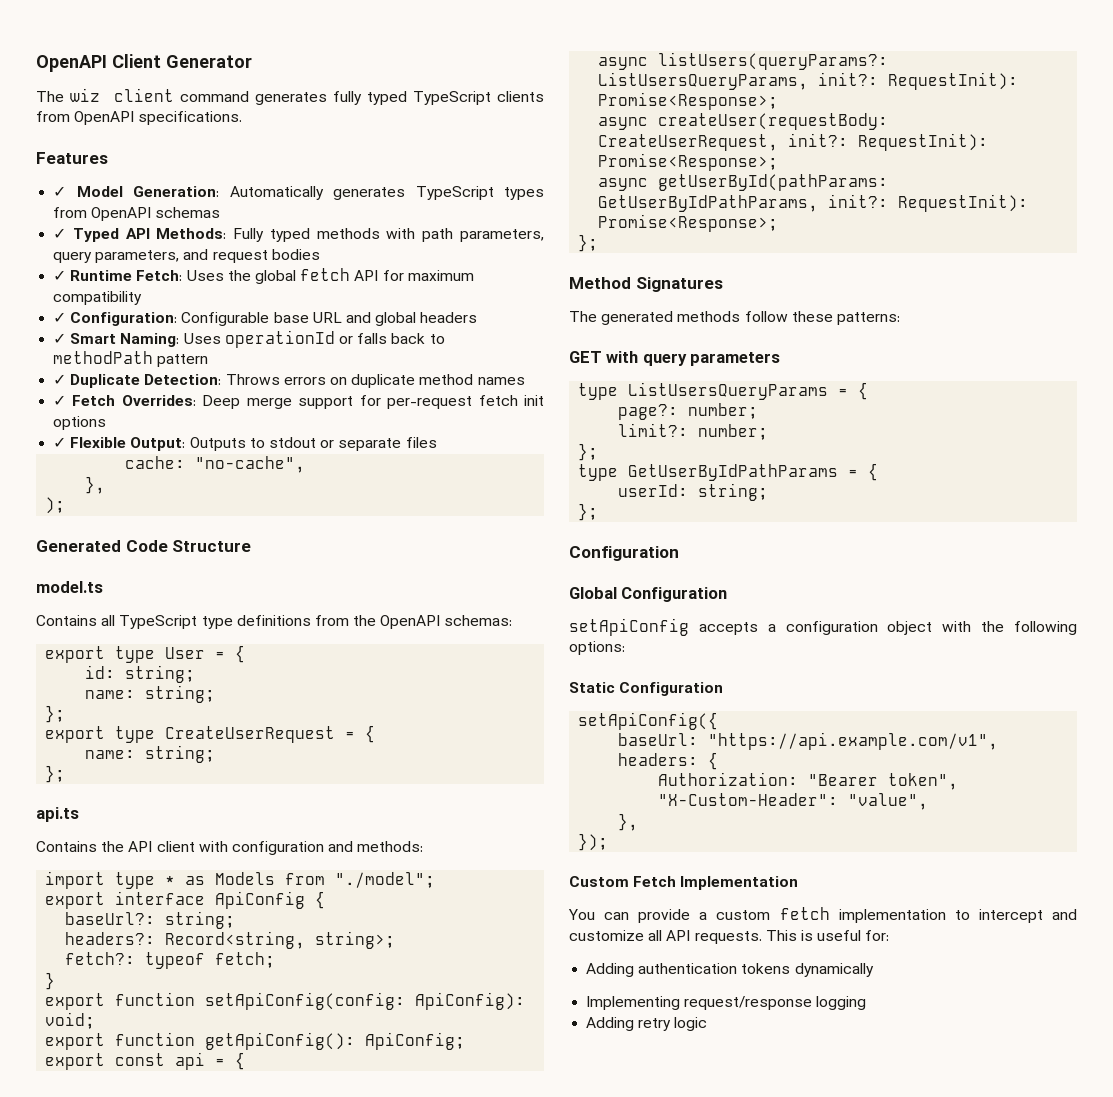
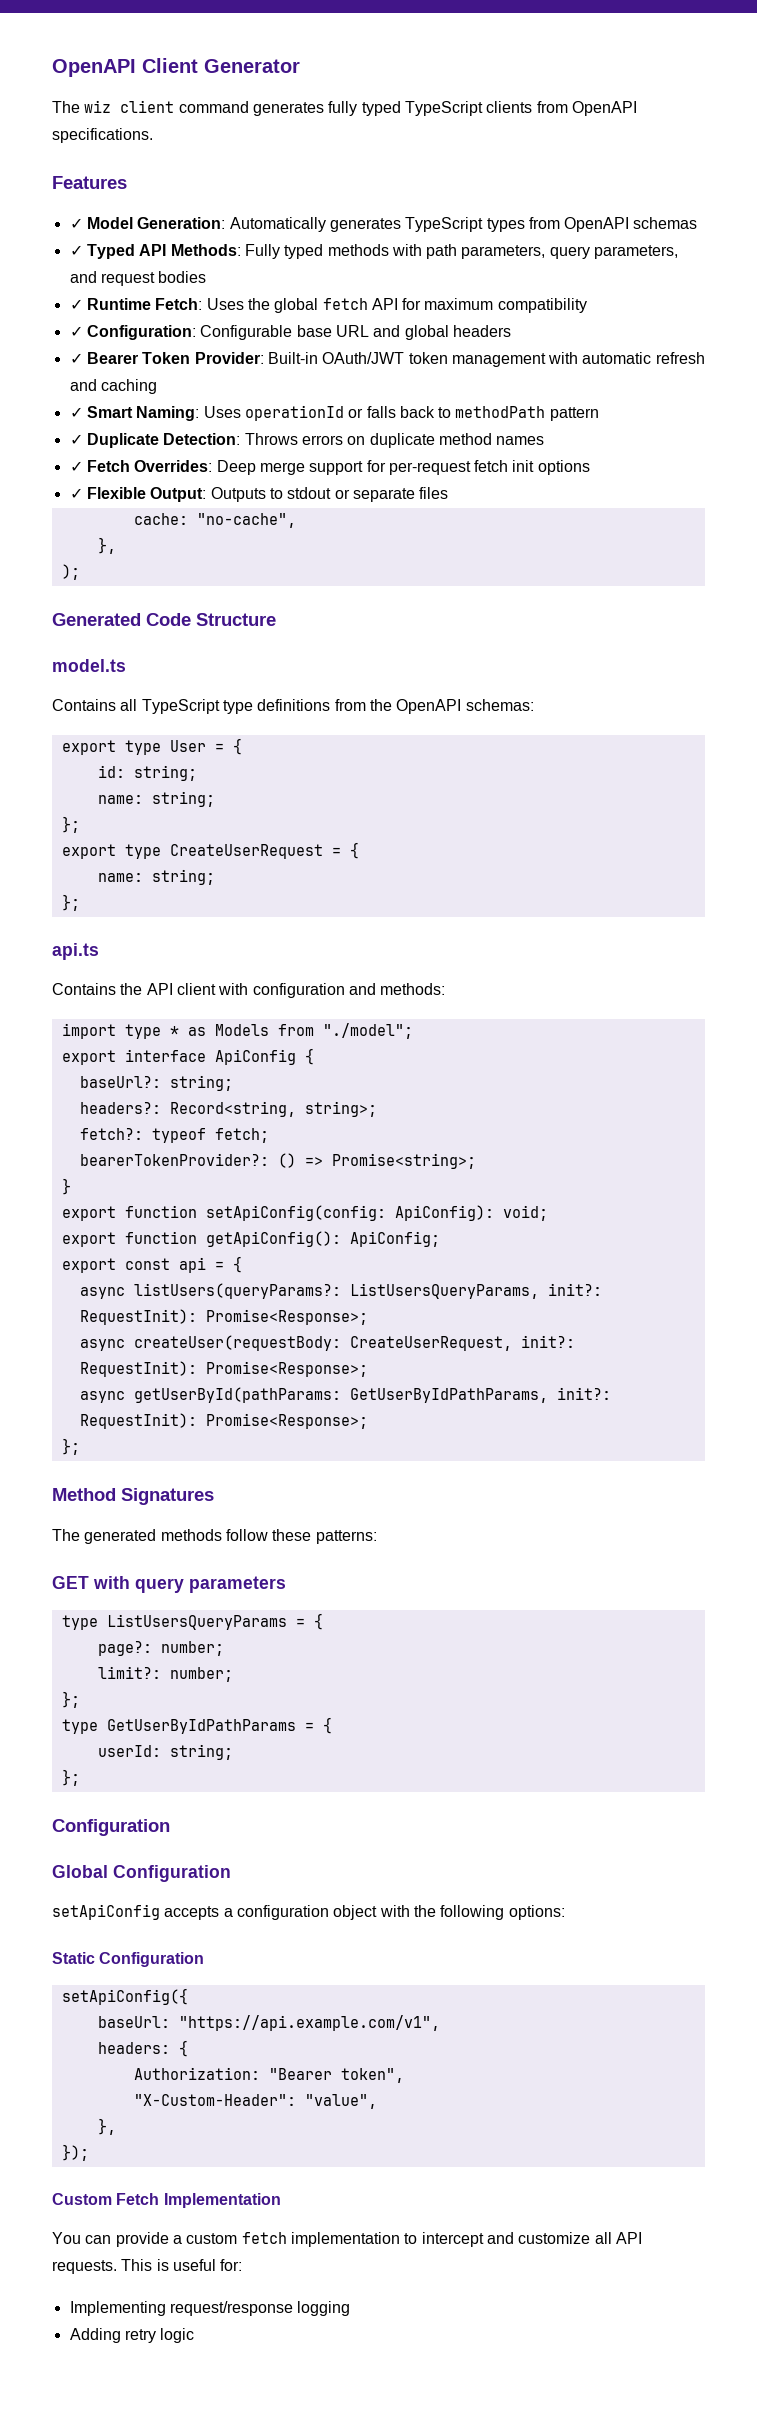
+ ✓ Bearer Token Provider: Built-in OAuth/JWT token management with automatic refresh and caching
+ bearerTokenProvider?: () => Promise<string>;
- Adding authentication tokens dynamically

